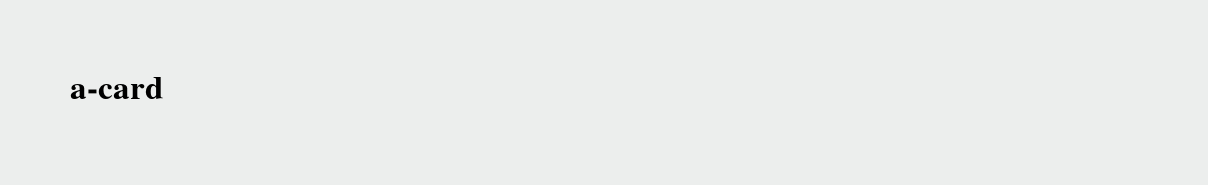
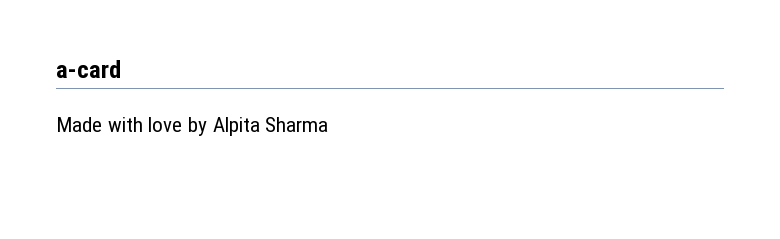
+ Made with love by Alpita Sharma

